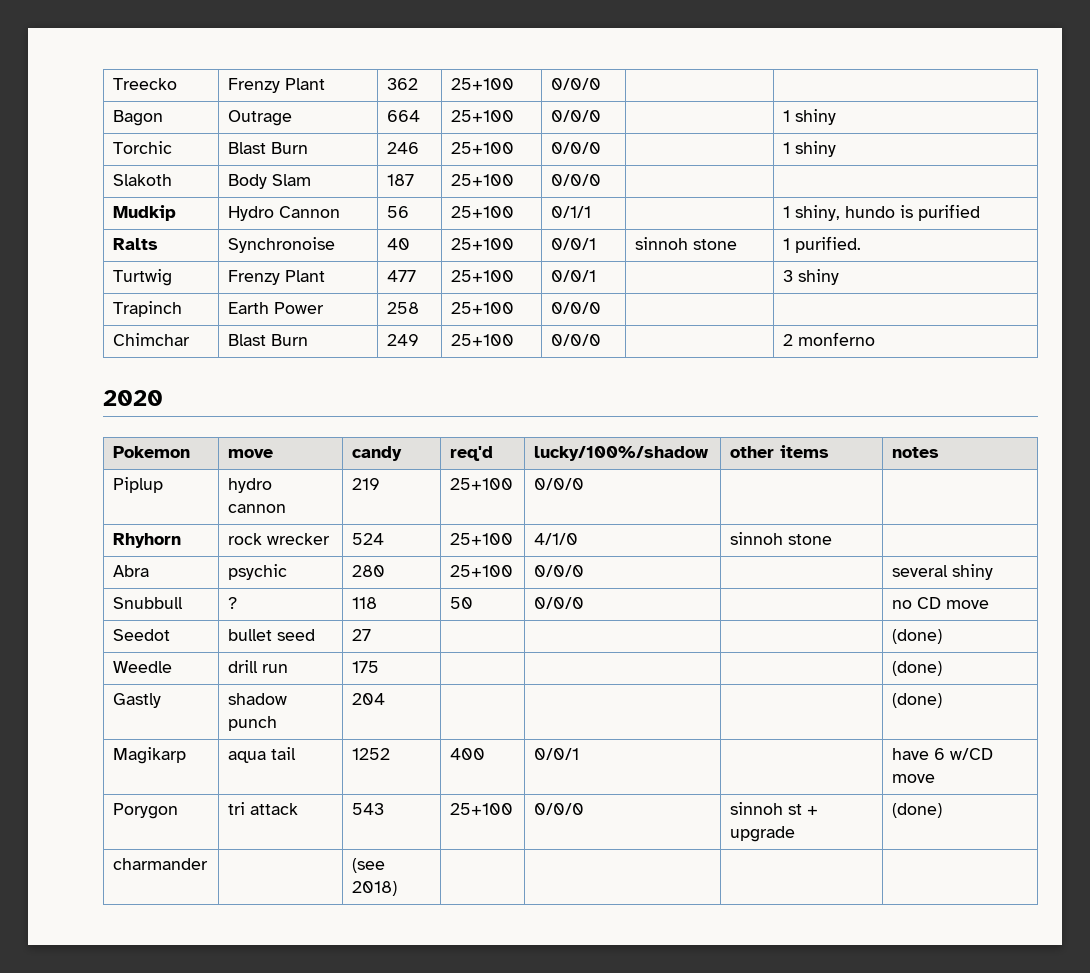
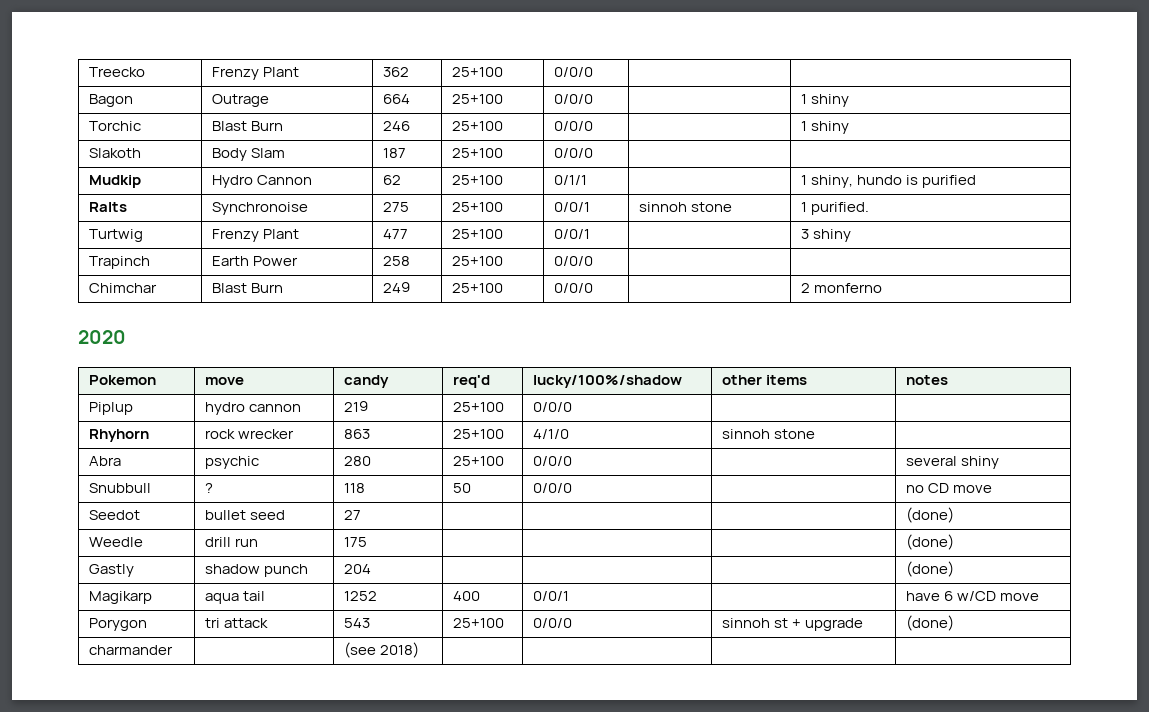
- Mudkip | Hydro Cannon | 56 | 25+100 | 0/1/1 | | 1 shiny, hundo is purified
+ Mudkip | Hydro Cannon | 62 | 25+100 | 0/1/1 | | 1 shiny, hundo is purified
- Ralts | Synchronoise | 40 | 25+100 | 0/0/1 | sinnoh stone | 1 purified.
+ Ralts | Synchronoise | 275 | 25+100 | 0/0/1 | sinnoh stone | 1 purified.
- Rhyhorn | rock wrecker | 524 | 25+100 | 4/1/0 | sinnoh stone |
+ Rhyhorn | rock wrecker | 863 | 25+100 | 4/1/0 | sinnoh stone |

